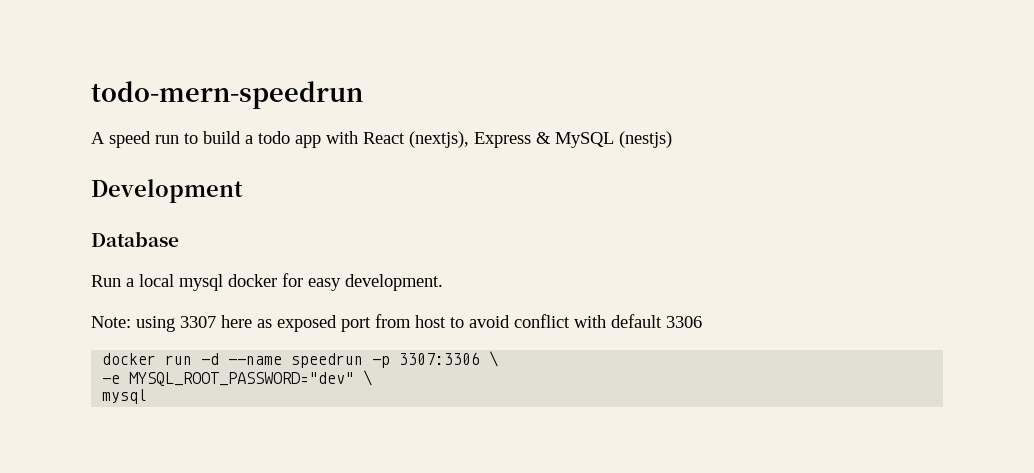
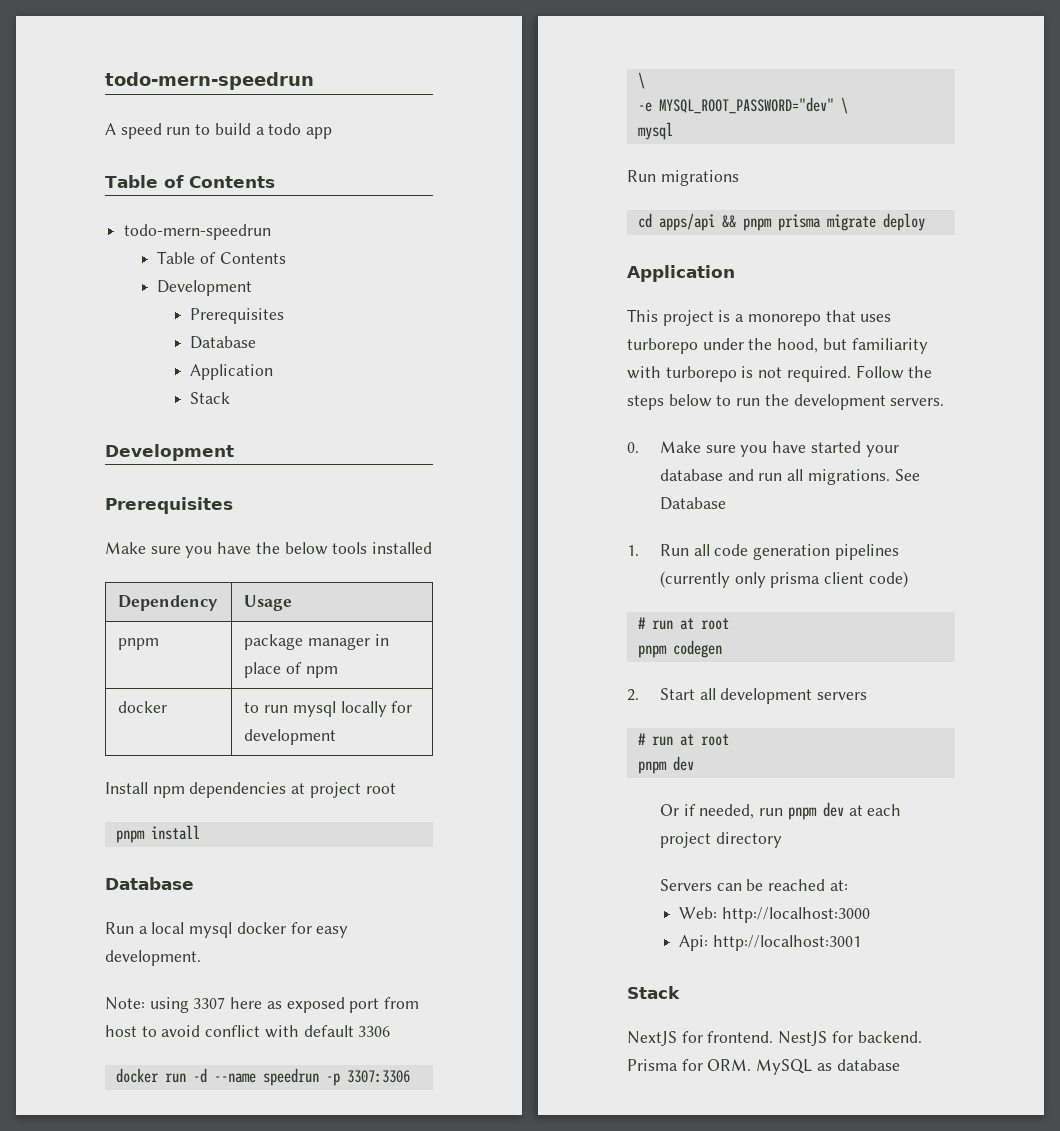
- A speed run to build a todo app with React (nextjs), Express & MySQL (nestjs)
+ A speed run to build a todo app
+ Table of Contents
+ todo-mern-speedrun
+ Table of Contents
  Development
+ Prerequisites
+ Database
+ Application
+ Stack
+ Development
+ Prerequisites
+ Make sure you have the below tools installed
+ Dependency | Usage
+ pnpm | package manager in place of npm
+ docker | to run mysql locally for development
+ Install npm dependencies at project root
+ pnpm install
+ Run migrations
+ cd apps/api && pnpm prisma migrate deploy
+ Application
+ This project is a monorepo that uses turborepo under the hood, but familiarity with turborepo is not required. Follow the steps below to run the development servers.
+ 0. Make sure you have started your database and run all migrations. See Database
+ 1. Run all code generation pipelines (currently only prisma client code)
+ # run at root
+ pnpm codegen
+ 2. Start all development servers
+ # run at root
+ pnpm dev
+ Or if needed, run pnpm dev at each project directory
+ Servers can be reached at:
+ Web: http://localhost:3000
+ Api: http://localhost:3001
+ Stack
+ NextJS for frontend. NestJS for backend. Prisma for ORM. MySQL as database

